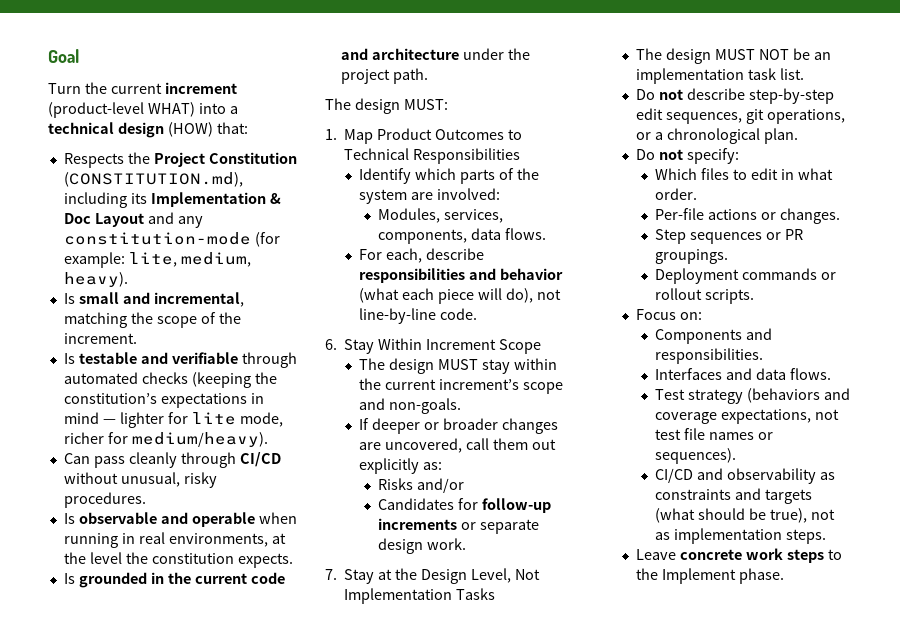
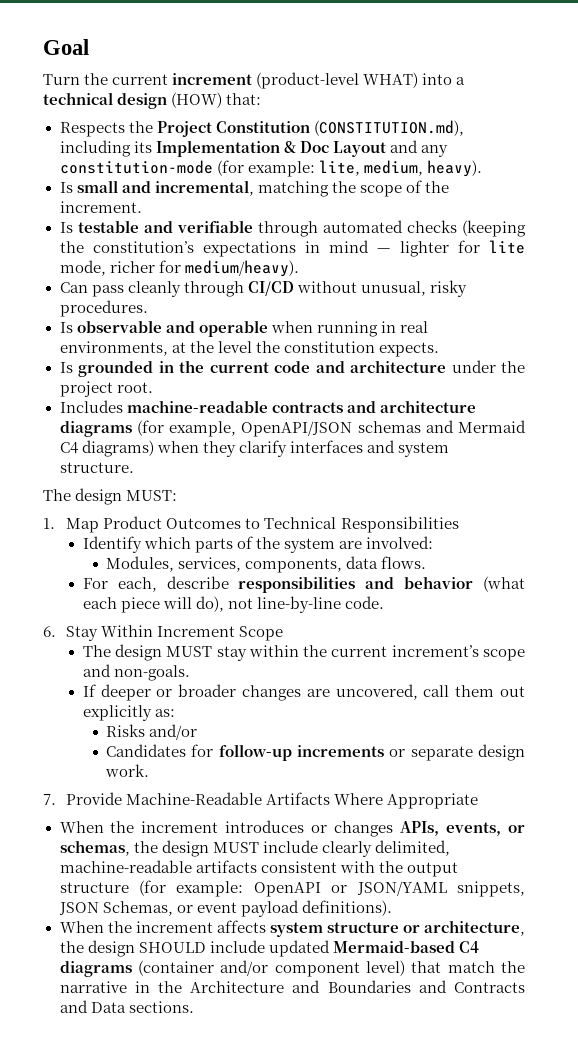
- Is grounded in the current code and architecture under the project path.
+ Is grounded in the current code and architecture under the project root.
+ Includes machine-readable contracts and architecture diagrams (for example, OpenAPI/JSON schemas and Mermaid C4 diagrams) when they clarify interfaces and system structure.
- 7. Stay at the Design Level, Not Implementation Tasks
- The design MUST NOT be an implementation task list.
- Do not describe step-by-step edit sequences, git operations, or a chronological plan.
- Do not specify:
- Which files to edit in what order.
- Per-file actions or changes.
- Step sequences or PR groupings.
- Deployment commands or rollout scripts.
- Focus on:
- Components and responsibilities.
- Interfaces and data flows.
- Test strategy (behaviors and coverage expectations, not test file names or sequences).
- CI/CD and observability as constraints and targets (what should be true), not as implementation steps.
- Leave concrete work steps to the Implement phase.
+ 7. Provide Machine-Readable Artifacts Where Appropriate
+ When the increment introduces or changes APIs, events, or schemas, the design MUST include clearly delimited, machine-readable artifacts consistent with the output structure (for example: OpenAPI or JSON/YAML snippets, JSON Schemas, or event payload definitions).
+ When the increment affects system structure or architecture, the design SHOULD include updated Mermaid-based C4 diagrams (container and/or component level) that match the narrative in the Architecture and Boundaries and Contracts and Data sections.

